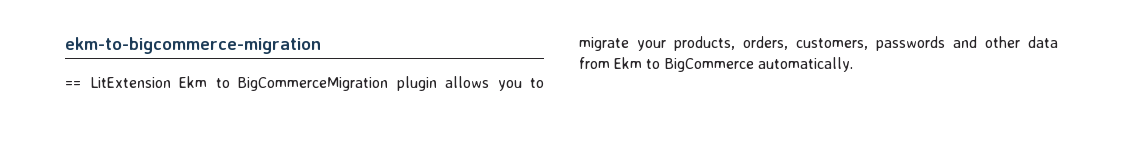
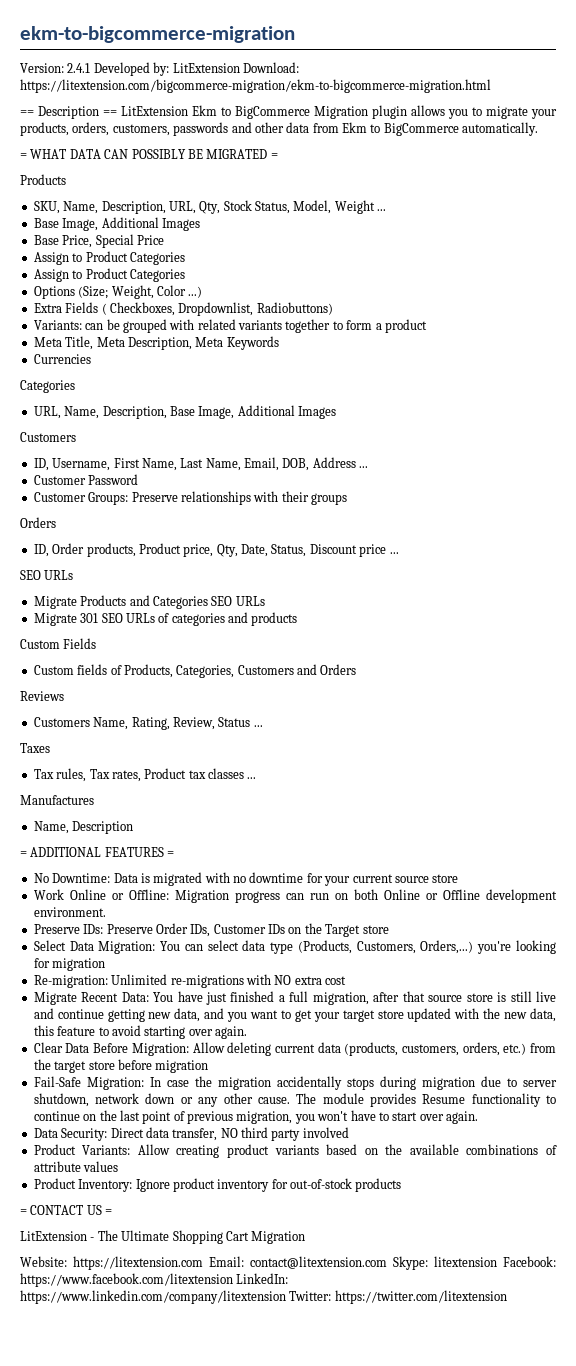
- == LitExtension Ekm to BigCommerceMigration plugin allows you to migrate your products, orders, customers, passwords and other data from Ekm to BigCommerce automatically.
+ Version: 2.4.1 Developed by: LitExtension Download: https://litextension.com/bigcommerce-migration/ekm-to-bigcommerce-migration.html
+ == Description == LitExtension Ekm to BigCommerce Migration plugin allows you to migrate your products, orders, customers, passwords and other data from Ekm to BigCommerce automatically.
+ = WHAT DATA CAN POSSIBLY BE MIGRATED =
+ Products
+ SKU, Name, Description, URL, Qty, Stock Status, Model, Weight ...
+ Base Image, Additional Images
+ Base Price, Special Price
+ Assign to Product Categories
+ Assign to Product Categories
+ Options (Size; Weight, Color ...)
+ Extra Fields ( Checkboxes, Dropdownlist, Radiobuttons)
+ Variants: can be grouped with related variants together to form a product
+ Meta Title, Meta Description, Meta Keywords
+ Currencies
+ Categories
+ URL, Name, Description, Base Image, Additional Images
+ Customers
+ ID, Username, First Name, Last Name, Email, DOB, Address ...
+ Customer Password
+ Customer Groups: Preserve relationships with their groups
+ Orders
+ ID, Order products, Product price, Qty, Date, Status, Discount price ...
+ SEO URLs
+ Migrate Products and Categories SEO URLs
+ Migrate 301 SEO URLs of categories and products
+ Custom Fields
+ Custom fields of Products, Categories, Customers and Orders
+ Reviews
+ Customers Name, Rating, Review, Status ...
+ Taxes
+ Tax rules, Tax rates, Product tax classes ...
+ Manufactures
+ Name, Description
+ = ADDITIONAL FEATURES =
+ No Downtime: Data is migrated with no downtime for your current source store
+ Work Online or Offline: Migration progress can run on both Online or Offline development environment.
+ Preserve IDs: Preserve Order IDs, Customer IDs on the Target store
+ Select Data Migration: You can select data type (Products, Customers, Orders,...) you're looking for migration
+ Re-migration: Unlimited re-migrations with NO extra cost
+ Migrate Recent Data: You have just finished a full migration, after that source store is still live and continue getting new data, and you want to get your target store updated with the new data, this feature to avoid starting over again.
+ Clear Data Before Migration: Allow deleting current data (products, customers, orders, etc.) from the target store before migration
+ Fail-Safe Migration: In case the migration accidentally stops during migration due to server shutdown, network down or any other cause. The module provides Resume functionality to continue on the last point of previous migration, you won't have to start over again.
+ Data Security: Direct data transfer, NO third party involved
+ Product Variants: Allow creating product variants based on the available combinations of attribute values
+ Product Inventory: Ignore product inventory for out-of-stock products
+ = CONTACT US =
+ LitExtension - The Ultimate Shopping Cart Migration
+ Website: https://litextension.com Email: contact@litextension.com Skype: litextension Facebook: https://www.facebook.com/litextension LinkedIn: https://www.linkedin.com/company/litextension Twitter: https://twitter.com/litextension

